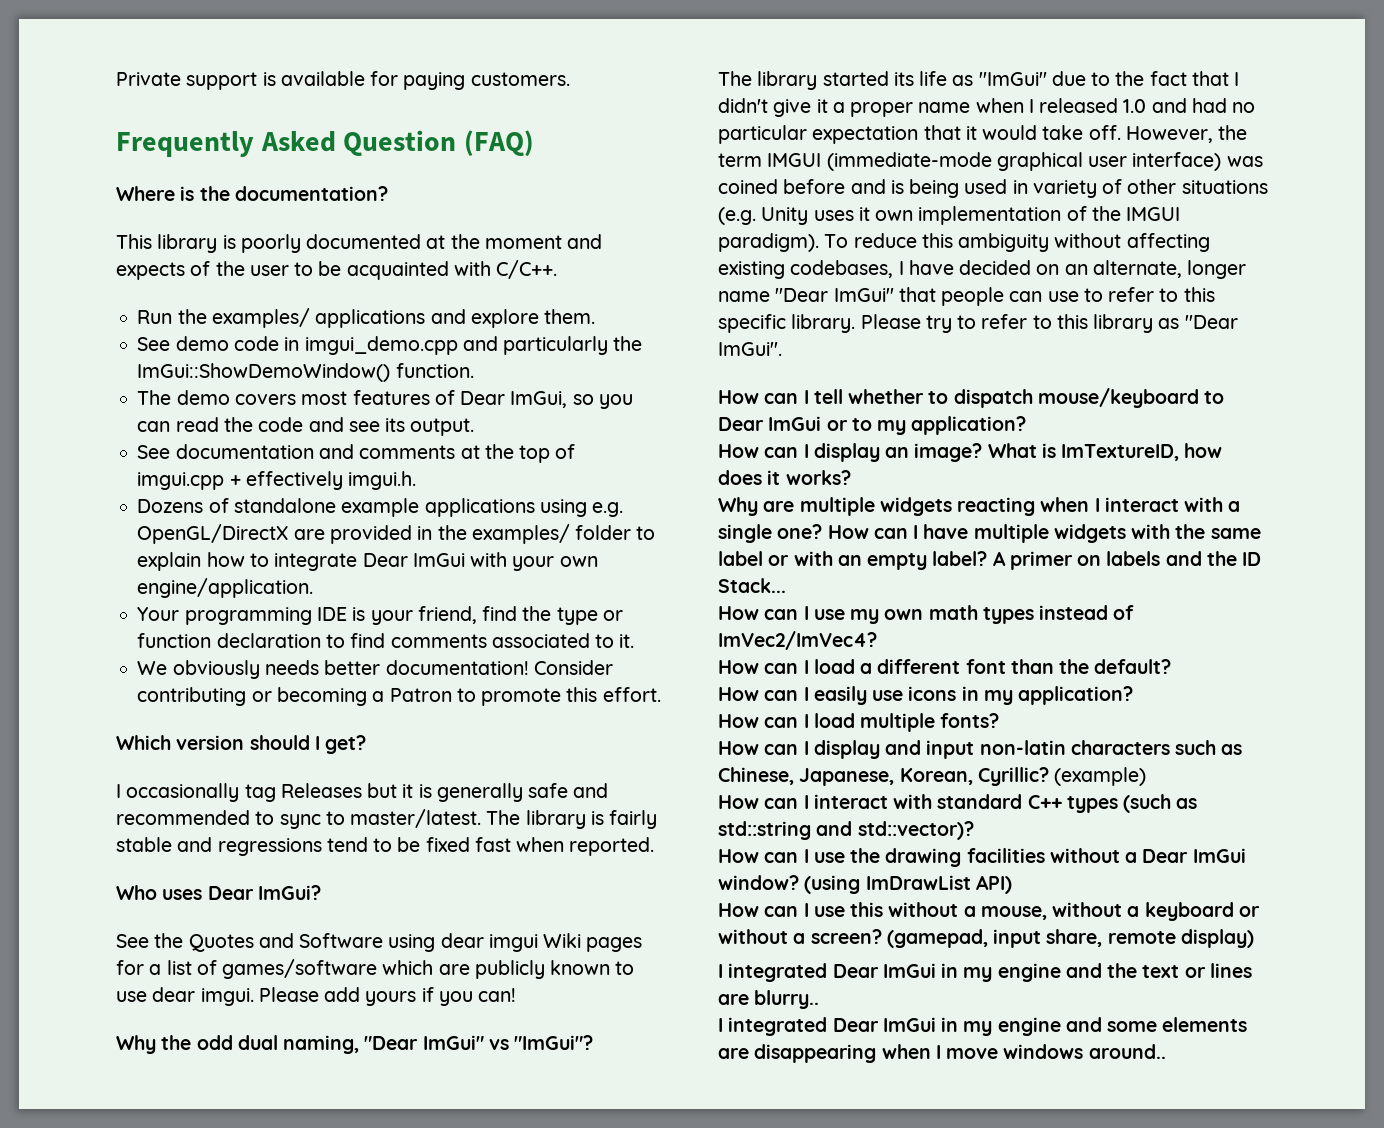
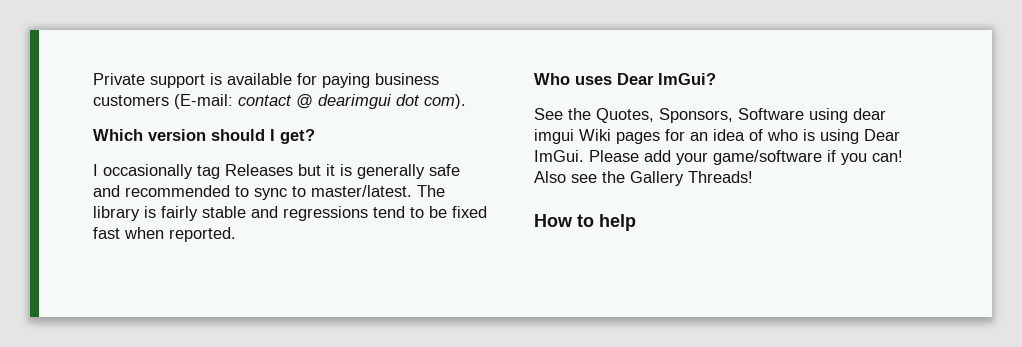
- Private support is available for paying customers.
- Frequently Asked Question (FAQ)
- Where is the documentation?
- This library is poorly documented at the moment and expects of the user to be acquainted with C/C++.
- Run the examples/ applications and explore them.
- See demo code in imgui_demo.cpp and particularly the ImGui::ShowDemoWindow() function.
- The demo covers most features of Dear ImGui, so you can read the code and see its output.
- See documentation and comments at the top of imgui.cpp + effectively imgui.h.
- Dozens of standalone example applications using e.g. OpenGL/DirectX are provided in the examples/ folder to explain how to integrate Dear ImGui with your own engine/application.
- Your programming IDE is your friend, find the type or function declaration to find comments associated to it.
- We obviously needs better documentation! Consider contributing or becoming a Patron to promote this effort.
+ Private support is available for paying business customers (E-mail: contact @ dearimgui dot com).
- See the Quotes and Software using dear imgui Wiki pages for a list of games/software which are publicly known to use dear imgui. Please add yours if you can!
- Why the odd dual naming, "Dear ImGui" vs "ImGui"?
- The library started its life as "ImGui" due to the fact that I didn't give it a proper name when I released 1.0 and had no particular expectation that it would take off. However, the term IMGUI (immediate-mode graphical user interface) was coined before and is being used in variety of other situations (e.g. Unity uses it own implementation of the IMGUI paradigm). To reduce this ambiguity without affecting existing codebases, I have decided on an alternate, longer name "Dear ImGui" that people can use to refer to this specific library. Please try to refer to this library as "Dear ImGui".
- How can I tell whether to dispatch mouse/keyboard to Dear ImGui or to my application?
- How can I display an image? What is ImTextureID, how does it works?
- Why are multiple widgets reacting when I interact with a single one? How can I have multiple widgets with the same label or with an empty label? A primer on labels and the ID Stack...
- How can I use my own math types instead of ImVec2/ImVec4?
- How can I load a different font than the default?
- How can I easily use icons in my application?
- How can I load multiple fonts?
- How can I display and input non-latin characters such as Chinese, Japanese, Korean, Cyrillic? (example)
- How can I interact with standard C++ types (such as std::string and std::vector)?
- How can I use the drawing facilities without a Dear ImGui window? (using ImDrawList API)
- How can I use this without a mouse, without a keyboard or without a screen? (gamepad, input share, remote display)
- I integrated Dear ImGui in my engine and the text or lines are blurry..
- I integrated Dear ImGui in my engine and some elements are disappearing when I move windows around..
+ See the Quotes, Sponsors, Software using dear imgui Wiki pages for an idea of who is using Dear ImGui. Please add your game/software if you can! Also see the Gallery Threads!
+ How to help

